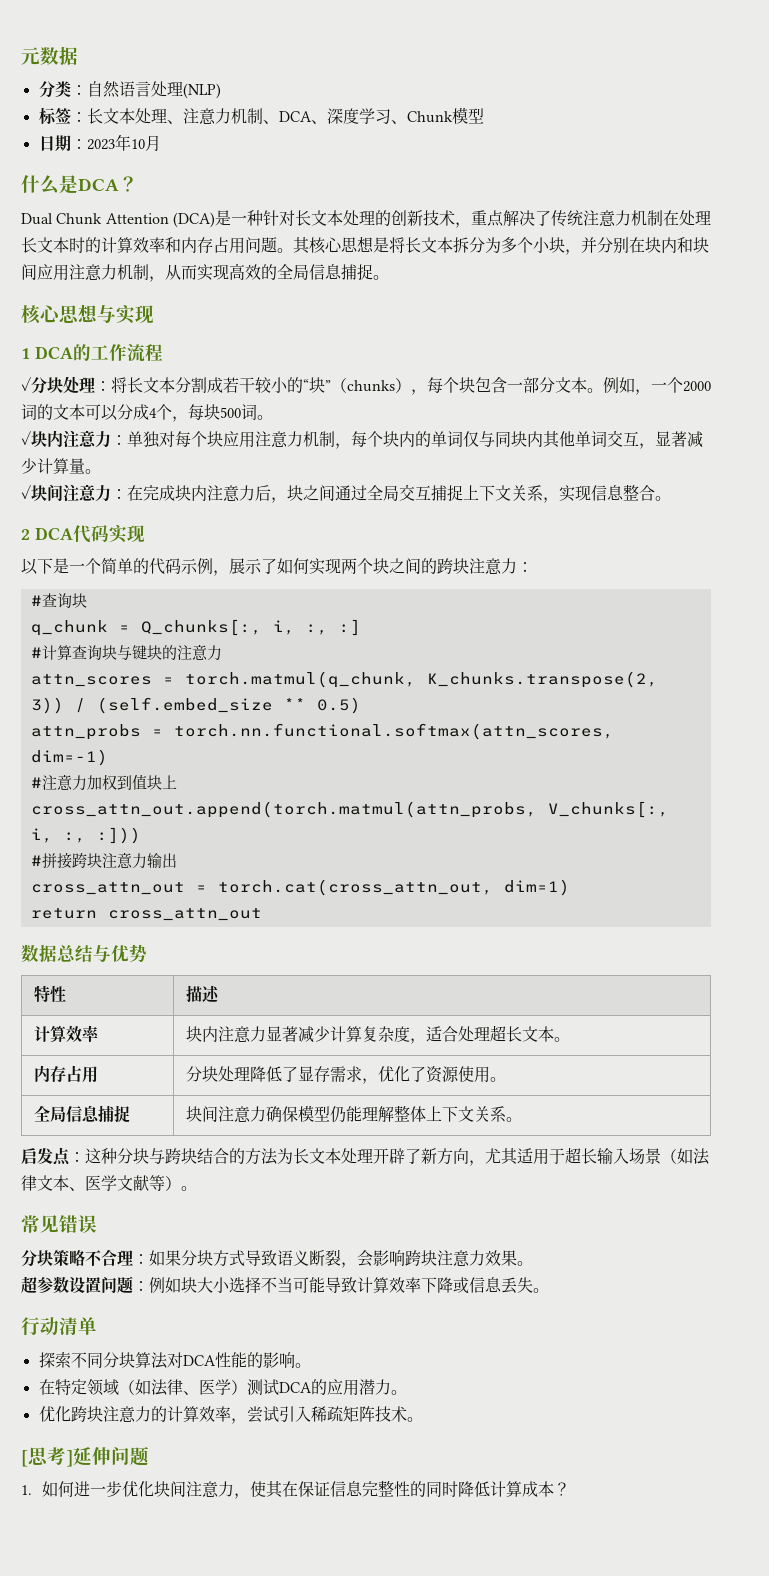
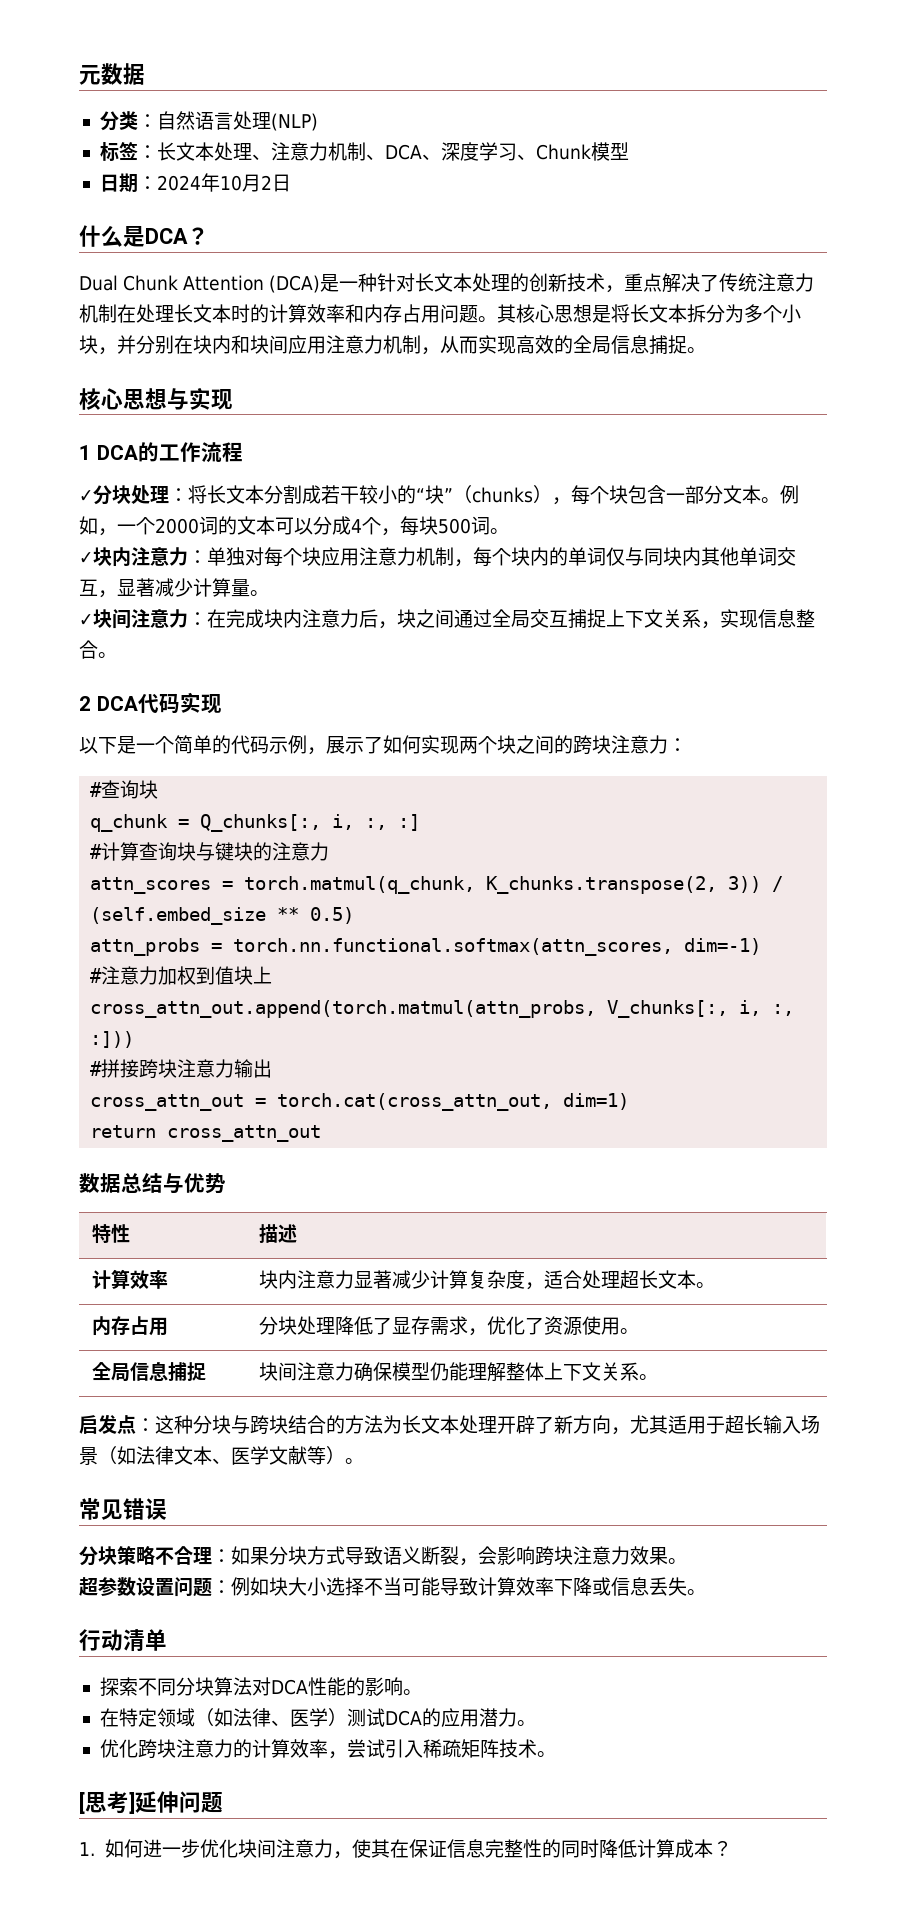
- 日期：2023年10月
+ 日期：2024年10月2日

